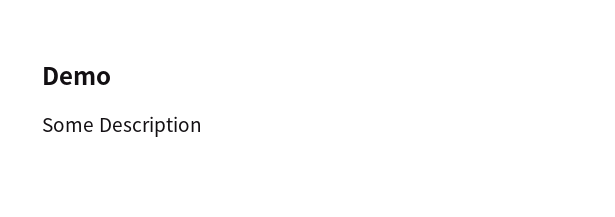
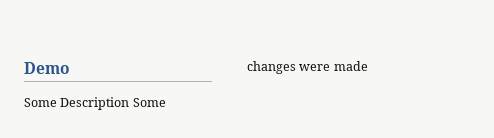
- Some Description
+ Some Description Some changes were made

